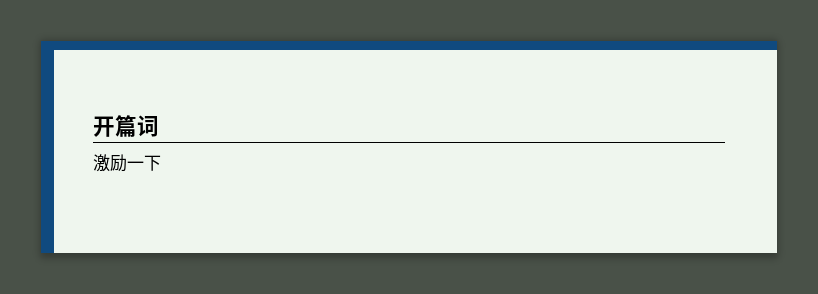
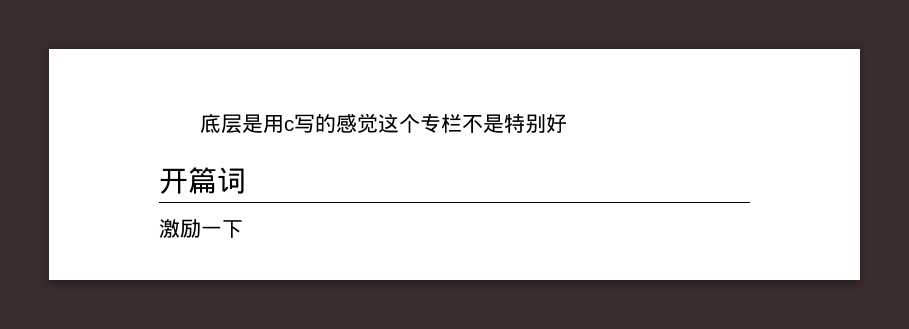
+ 底层是用c写的感觉这个专栏不是特别好

